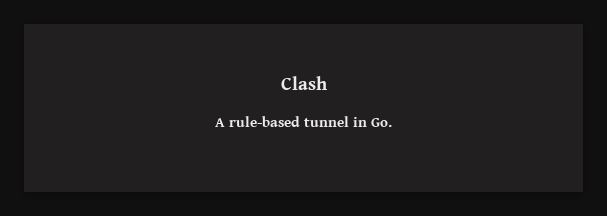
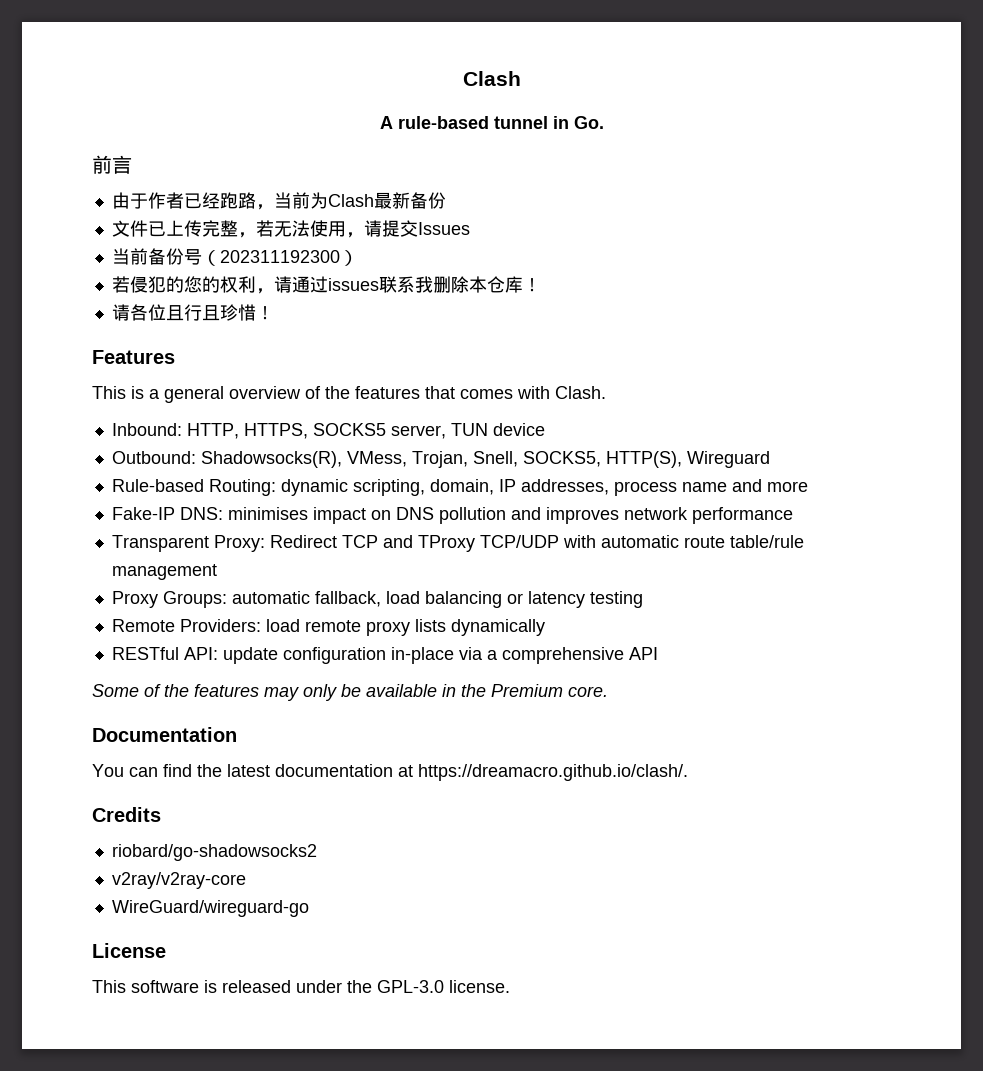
+ 前言
+ 由于作者已经跑路，当前为Clash最新备份
+ 文件已上传完整，若无法使用，请提交Issues
+ 当前备份号（202311192300）
+ 若侵犯的您的权利，请通过issues联系我删除本仓库！
+ 请各位且行且珍惜！
+ Features
+ This is a general overview of the features that comes with Clash.
+ Inbound: HTTP, HTTPS, SOCKS5 server, TUN device
+ Outbound: Shadowsocks(R), VMess, Trojan, Snell, SOCKS5, HTTP(S), Wireguard
+ Rule-based Routing: dynamic scripting, domain, IP addresses, process name and more
+ Fake-IP DNS: minimises impact on DNS pollution and improves network performance
+ Transparent Proxy: Redirect TCP and TProxy TCP/UDP with automatic route table/rule management
+ Proxy Groups: automatic fallback, load balancing or latency testing
+ Remote Providers: load remote proxy lists dynamically
+ RESTful API: update configuration in-place via a comprehensive API
+ Some of the features may only be available in the Premium core.
+ Documentation
+ You can find the latest documentation at https://dreamacro.github.io/clash/.
+ Credits
+ riobard/go-shadowsocks2
+ v2ray/v2ray-core
+ WireGuard/wireguard-go
+ License
+ This software is released under the GPL-3.0 license.

